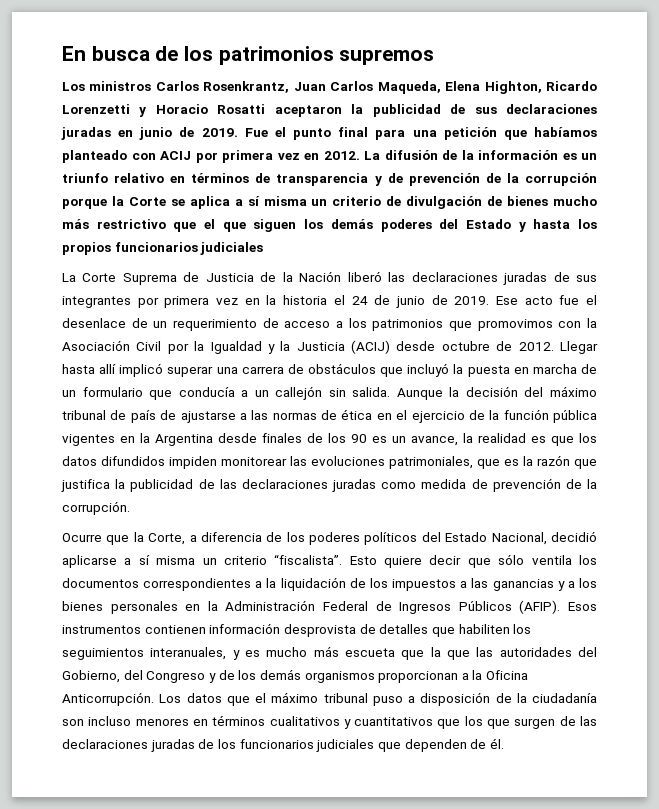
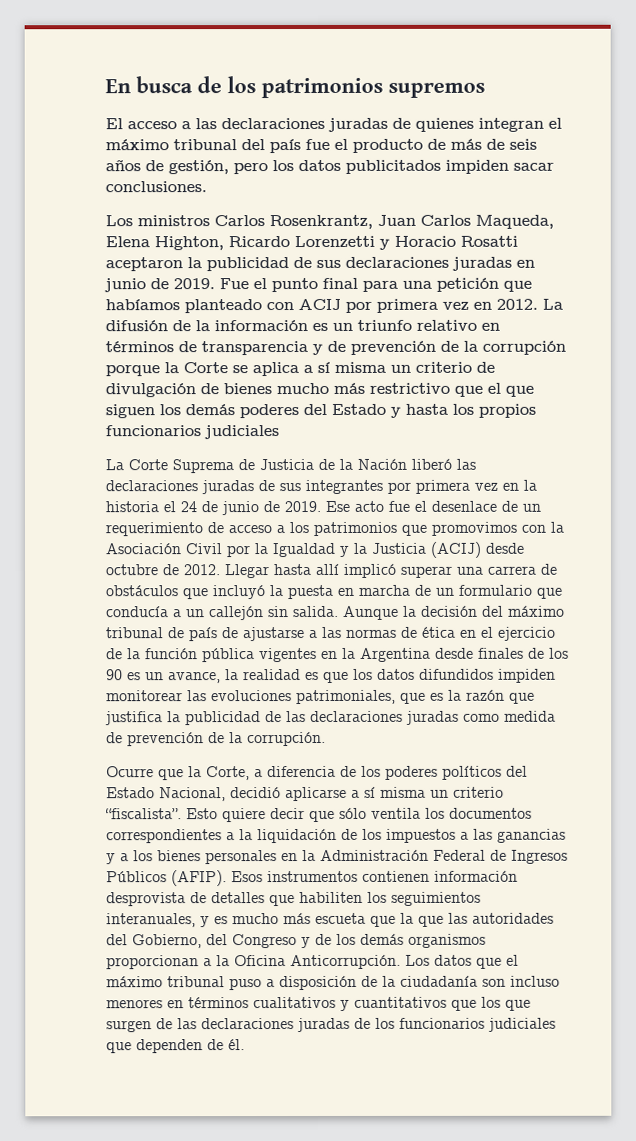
+ El acceso a las declaraciones juradas de quienes integran el máximo tribunal del país fue el producto de más de seis años de gestión, pero los datos publicitados impiden sacar conclusiones.

